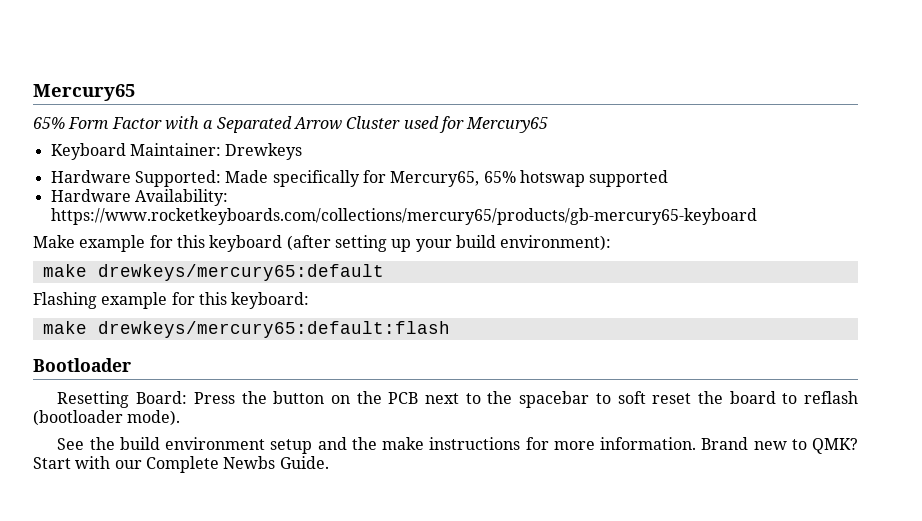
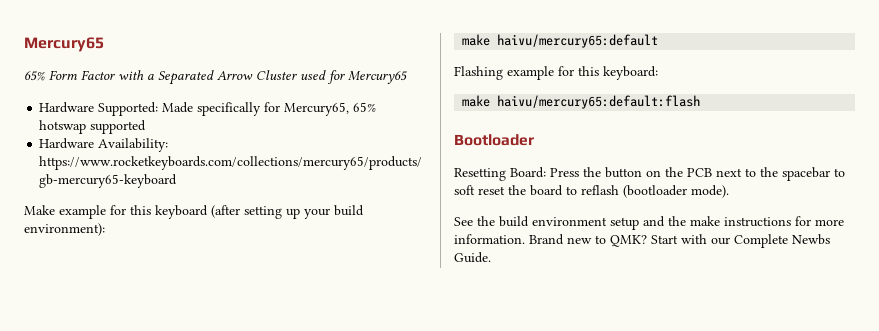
- Keyboard Maintainer: Drewkeys
- make drewkeys/mercury65:default
+ make haivu/mercury65:default
- make drewkeys/mercury65:default:flash
+ make haivu/mercury65:default:flash

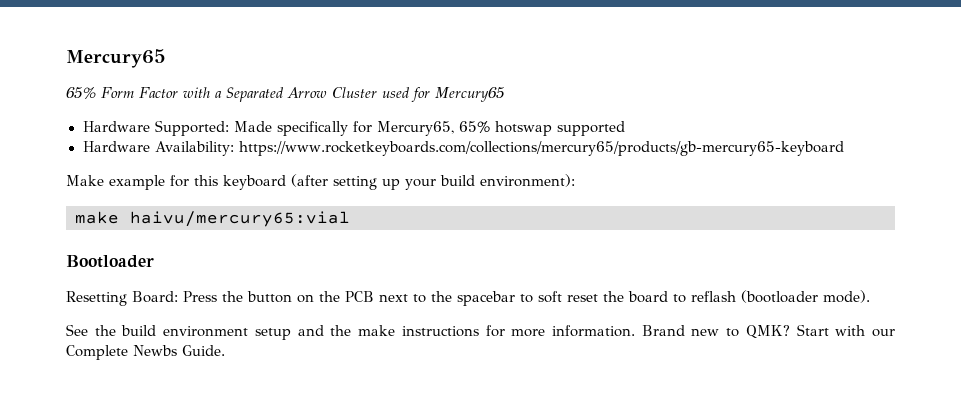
- make haivu/mercury65:default
- Flashing example for this keyboard:
- make haivu/mercury65:default:flash
+ make haivu/mercury65:vial

